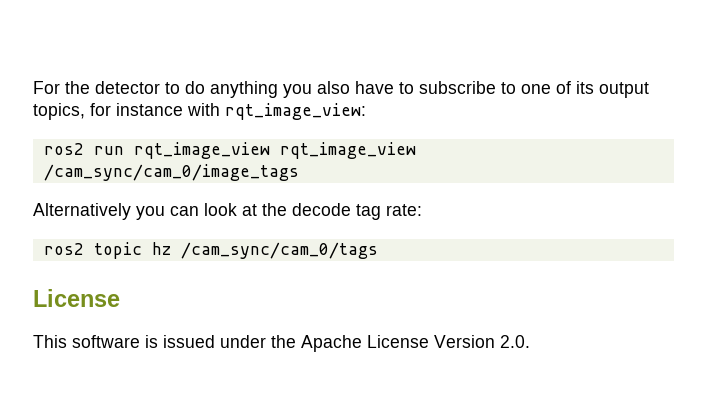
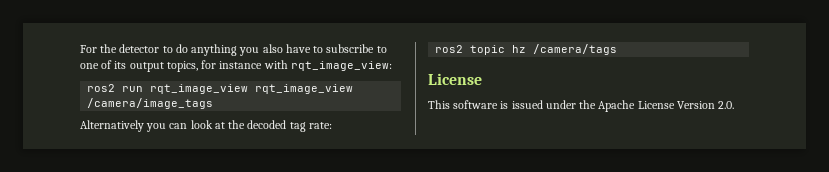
- ros2 run rqt_image_view rqt_image_view /cam_sync/cam_0/image_tags
+ ros2 run rqt_image_view rqt_image_view /camera/image_tags
- Alternatively you can look at the decode tag rate:
+ Alternatively you can look at the decoded tag rate:
- ros2 topic hz /cam_sync/cam_0/tags
+ ros2 topic hz /camera/tags

